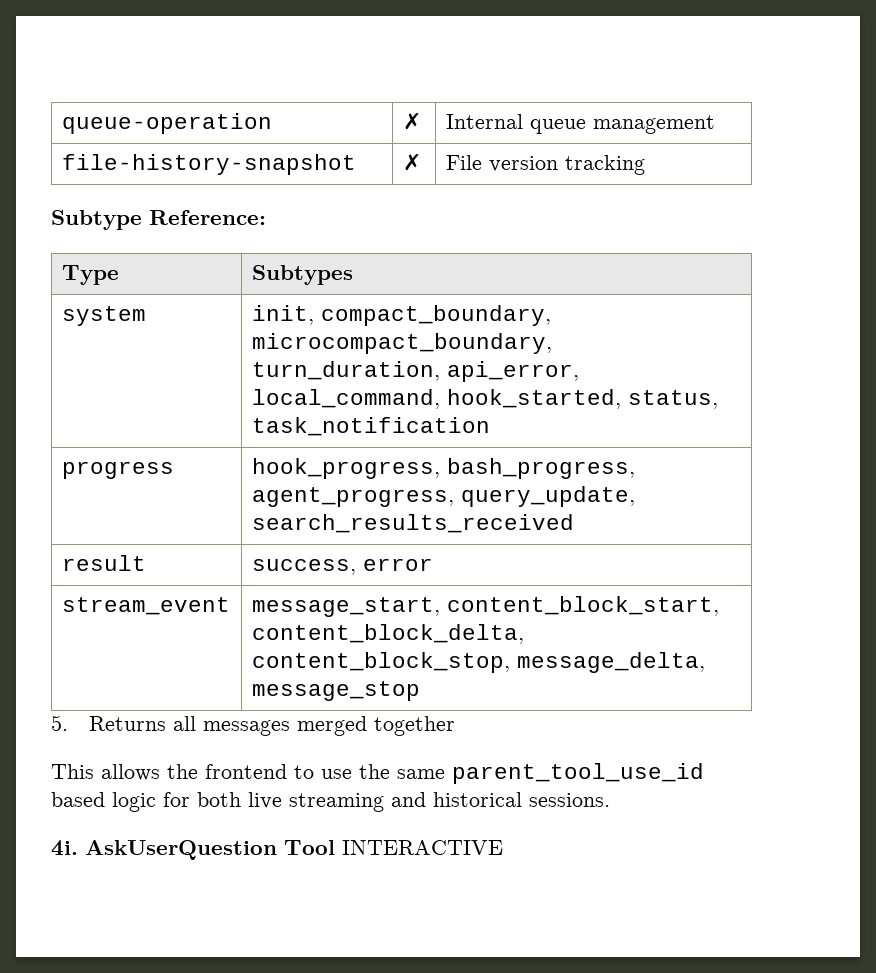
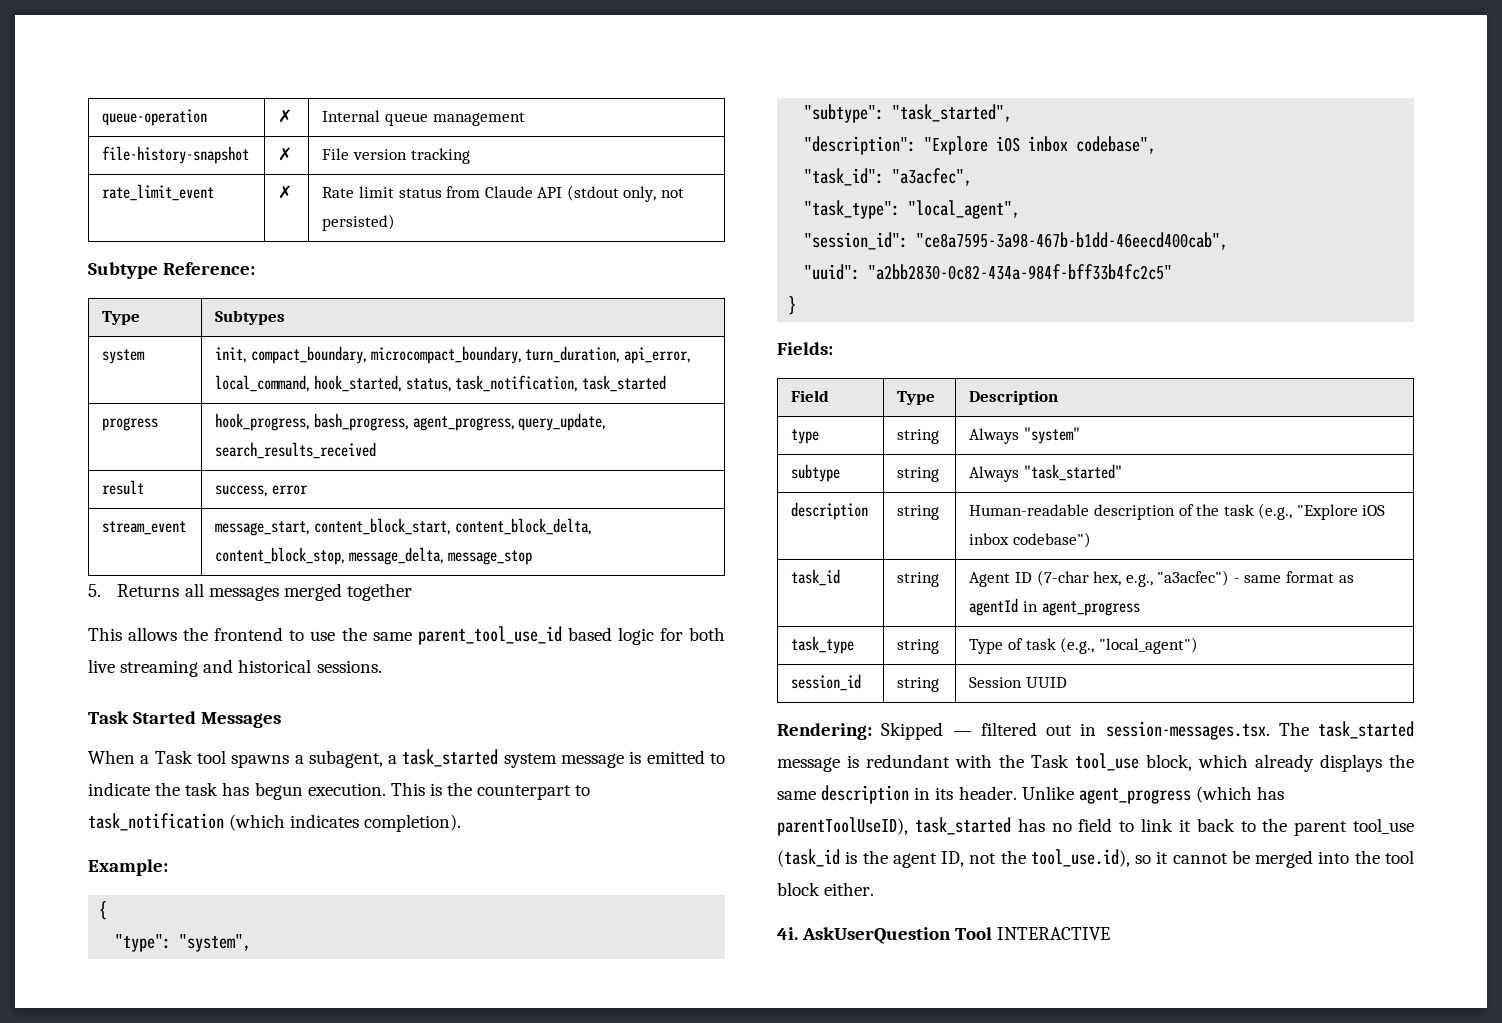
+ rate_limit_event | ✗ | Rate limit status from Claude API (stdout only, not persisted)
- system | init, compact_boundary, microcompact_boundary, turn_duration, api_error, local_command, hook_started, status, task_notification
+ system | init, compact_boundary, microcompact_boundary, turn_duration, api_error, local_command, hook_started, status, task_notification, task_started
+ Task Started Messages
+ When a Task tool spawns a subagent, a task_started system message is emitted to indicate the task has begun execution. This is the counterpart to task_notification (which indicates completion).
+ Example:
+ {
+ "type": "system",
+ "subtype": "task_started",
+ "description": "Explore iOS inbox codebase",
+ "task_id": "a3acfec",
+ "task_type": "local_agent",
+ "session_id": "ce8a7595-3a98-467b-b1dd-46eecd400cab",
+ "uuid": "a2bb2830-0c82-434a-984f-bff33b4fc2c5"
+ }
+ Fields:
+ Field | Type | Description
+ type | string | Always "system"
+ subtype | string | Always "task_started"
+ description | string | Human-readable description of the task (e.g., "Explore iOS inbox codebase")
+ task_id | string | Agent ID (7-char hex, e.g., "a3acfec") - same format as agentId in agent_progress
+ task_type | string | Type of task (e.g., "local_agent")
+ session_id | string | Session UUID
+ Rendering: Skipped — filtered out in session-messages.tsx. The task_started message is redundant with the Task tool_use block, which already displays the same description in its header. Unlike agent_progress (which has parentToolUseID), task_started has no field to link it back to the parent tool_use (task_id is the agent ID, not the tool_use.id), so it cannot be merged into the tool block either.

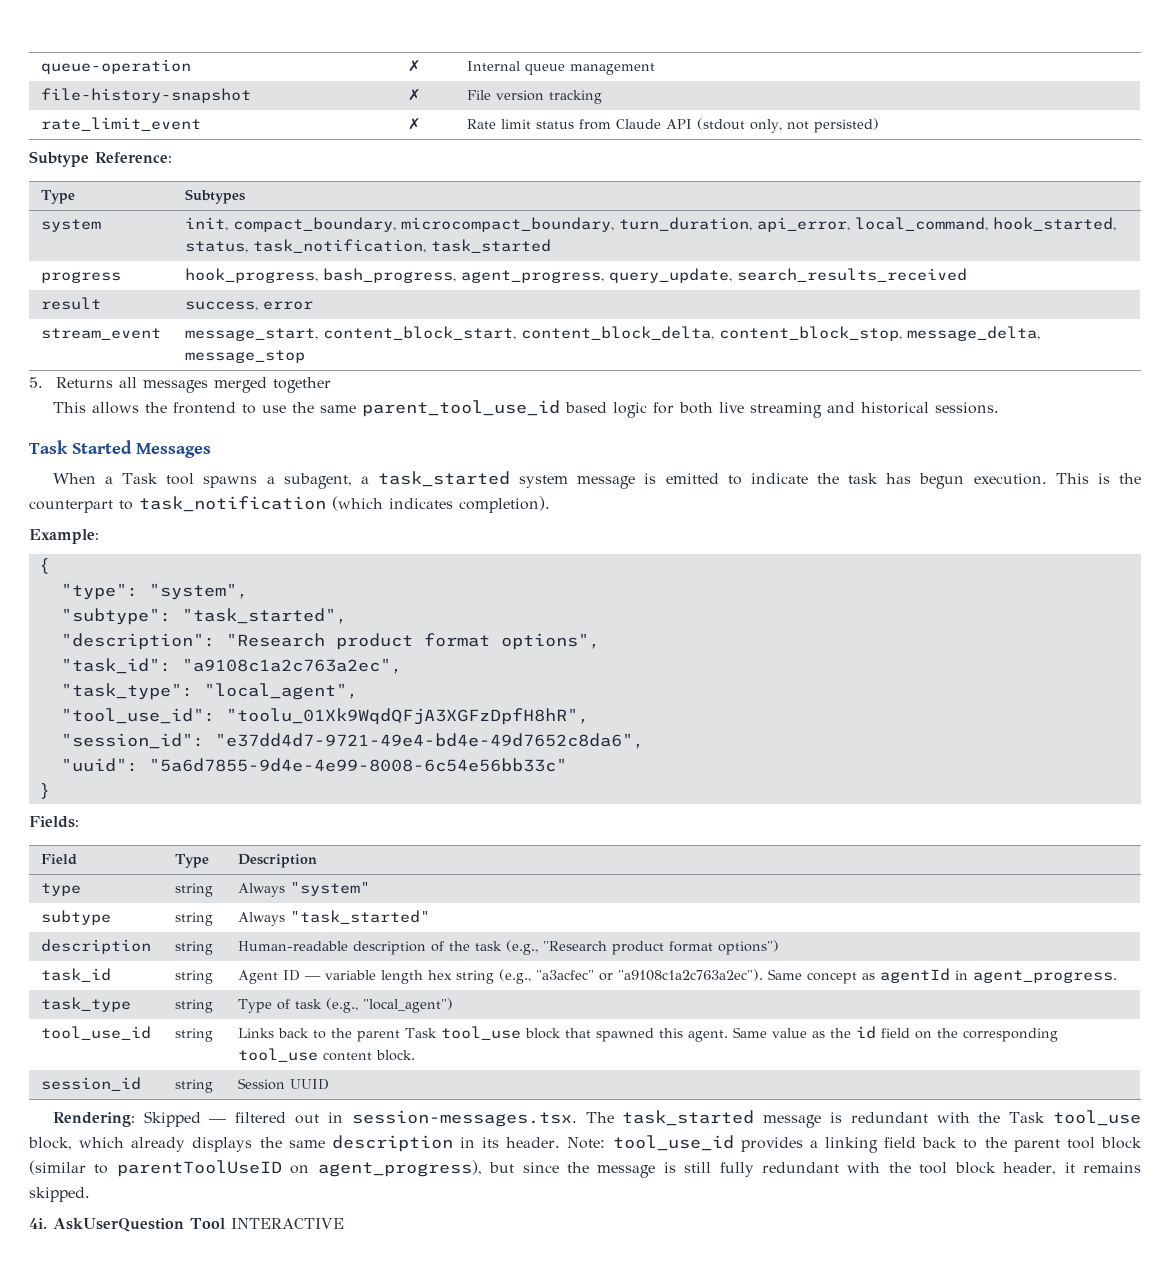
- "description": "Explore iOS inbox codebase",
+ "description": "Research product format options",
- "task_id": "a3acfec",
+ "task_id": "a9108c1a2c763a2ec",
+ "tool_use_id": "toolu_01Xk9WqdQFjA3XGFzDpfH8hR",
- "session_id": "ce8a7595-3a98-467b-b1dd-46eecd400cab",
+ "session_id": "e37dd4d7-9721-49e4-bd4e-49d7652c8da6",
- "uuid": "a2bb2830-0c82-434a-984f-bff33b4fc2c5"
+ "uuid": "5a6d7855-9d4e-4e99-8008-6c54e56bb33c"
- description | string | Human-readable description of the task (e.g., "Explore iOS inbox codebase")
+ description | string | Human-readable description of the task (e.g., "Research product format options")
- task_id | string | Agent ID (7-char hex, e.g., "a3acfec") - same format as agentId in agent_progress
+ task_id | string | Agent ID — variable length hex string (e.g., "a3acfec" or "a9108c1a2c763a2ec"). Same concept as agentId in agent_progress.
+ tool_use_id | string | Links back to the parent Task tool_use block that spawned this agent. Same value as the id field on the corresponding tool_use content block.
- Unlike agent_progress (which has parentToolUseID), task_started has no field to link it back to the parent tool_use (task_id is the agent ID, not the tool_use.id), so it cannot be merged into the tool block either.
+ Note: tool_use_id provides a linking field back to the parent tool block (similar to parentToolUseID on agent_progress), but since the message is still fully redundant with the tool block header, it remains skipped.

